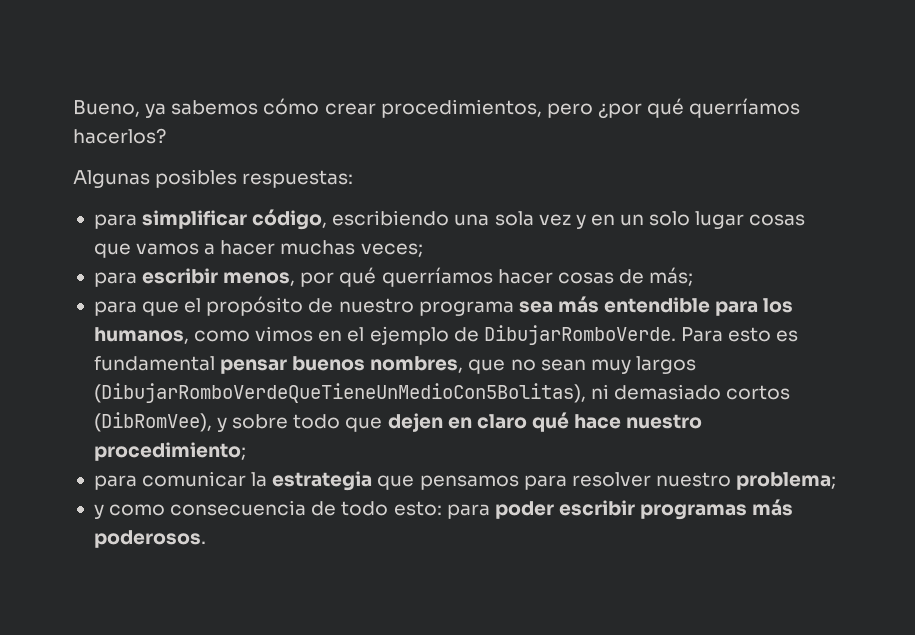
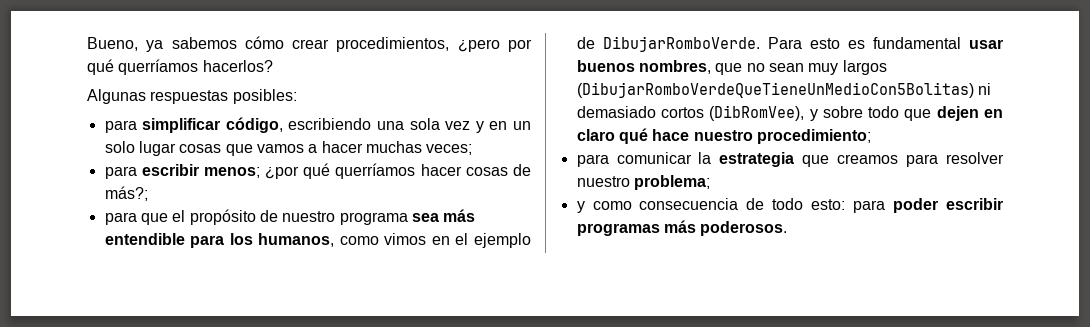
- Bueno, ya sabemos cómo crear procedimientos, pero ¿por qué querríamos hacerlos?
+ Bueno, ya sabemos cómo crear procedimientos, ¿pero por qué querríamos hacerlos?
- Algunas posibles respuestas:
+ Algunas respuestas posibles:
- para escribir menos, por qué querríamos hacer cosas de más;
+ para escribir menos; ¿por qué querríamos hacer cosas de más?;
- Para esto es fundamental pensar buenos nombres, que no sean muy largos (DibujarRomboVerdeQueTieneUnMedioCon5Bolitas), ni demasiado cortos (DibRomVee), y sobre todo que dejen en claro qué hace nuestro procedimiento;
+ Para esto es fundamental usar buenos nombres, que no sean muy largos (DibujarRomboVerdeQueTieneUnMedioCon5Bolitas) ni demasiado cortos (DibRomVee), y sobre todo que dejen en claro qué hace nuestro procedimiento;
- para comunicar la estrategia que pensamos para resolver nuestro problema;
+ para comunicar la estrategia que creamos para resolver nuestro problema;

